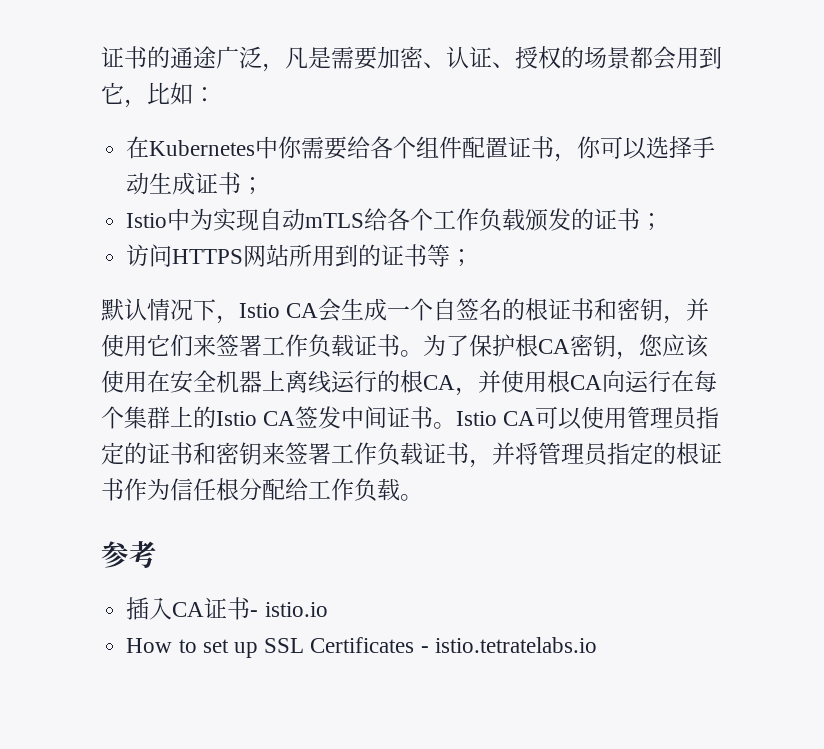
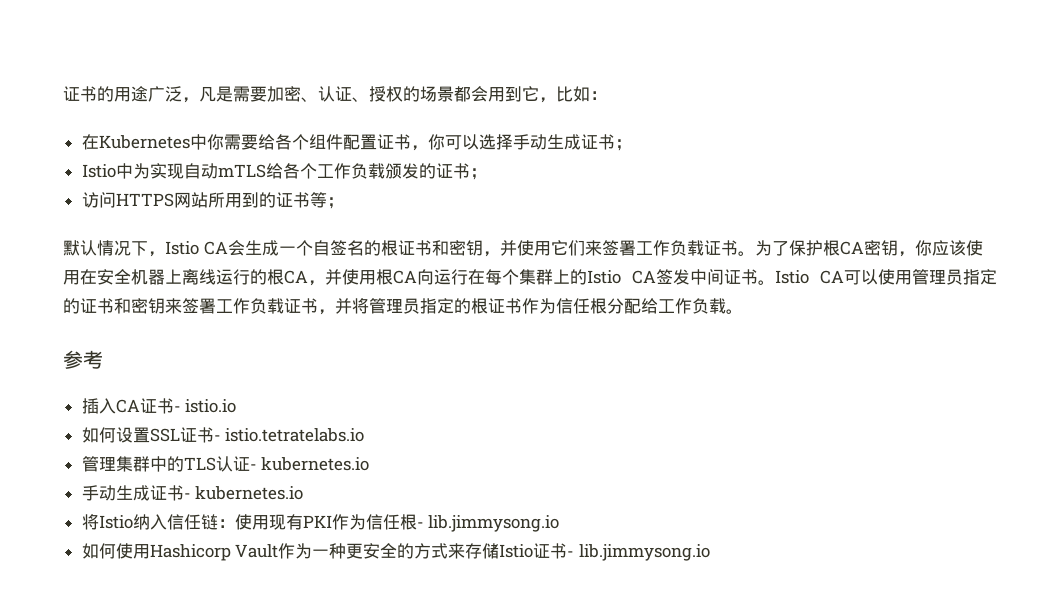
- 证书的通途广泛，凡是需要加密、认证、授权的场景都会用到它，比如：
+ 证书的用途广泛，凡是需要加密、认证、授权的场景都会用到它，比如：
- 为了保护根CA密钥，您应该使用在安全机器上离线运行的根CA，并使用根CA向运行在每个集群上的Istio CA签发中间证书。
+ 为了保护根CA密钥，你应该使用在安全机器上离线运行的根CA，并使用根CA向运行在每个集群上的Istio CA签发中间证书。
- How to set up SSL Certificates - istio.tetratelabs.io
+ 如何设置SSL证书- istio.tetratelabs.io
+ 管理集群中的TLS认证- kubernetes.io
+ 手动生成证书- kubernetes.io
+ 将Istio纳入信任链：使用现有PKI作为信任根- lib.jimmysong.io
+ 如何使用Hashicorp Vault作为一种更安全的方式来存储Istio证书- lib.jimmysong.io

